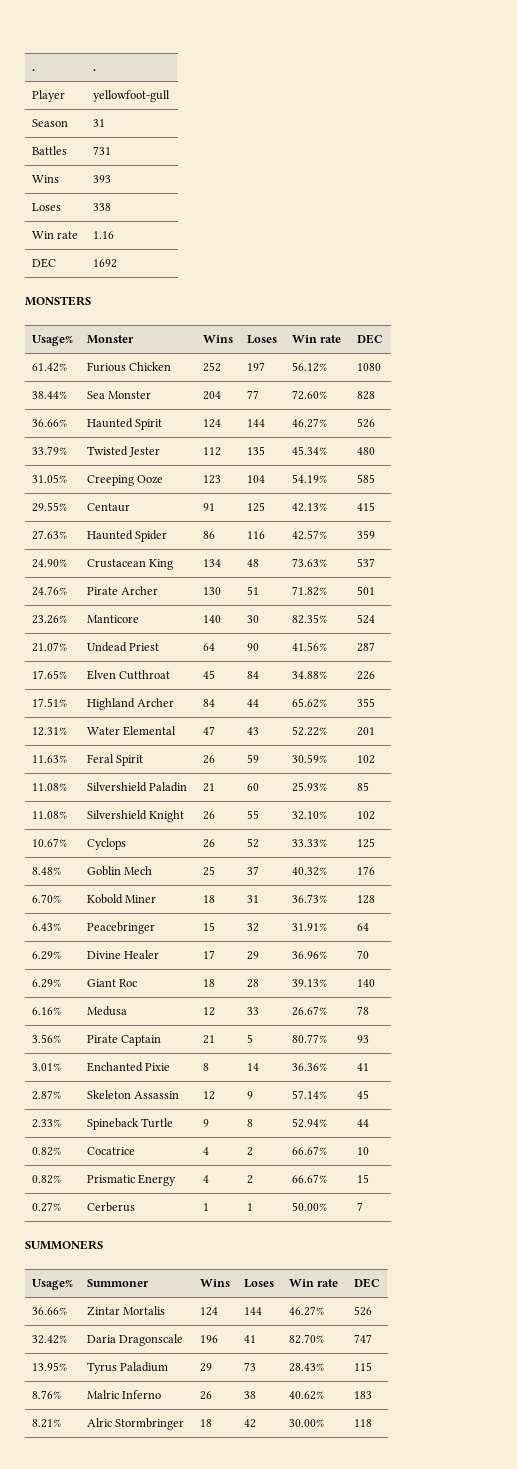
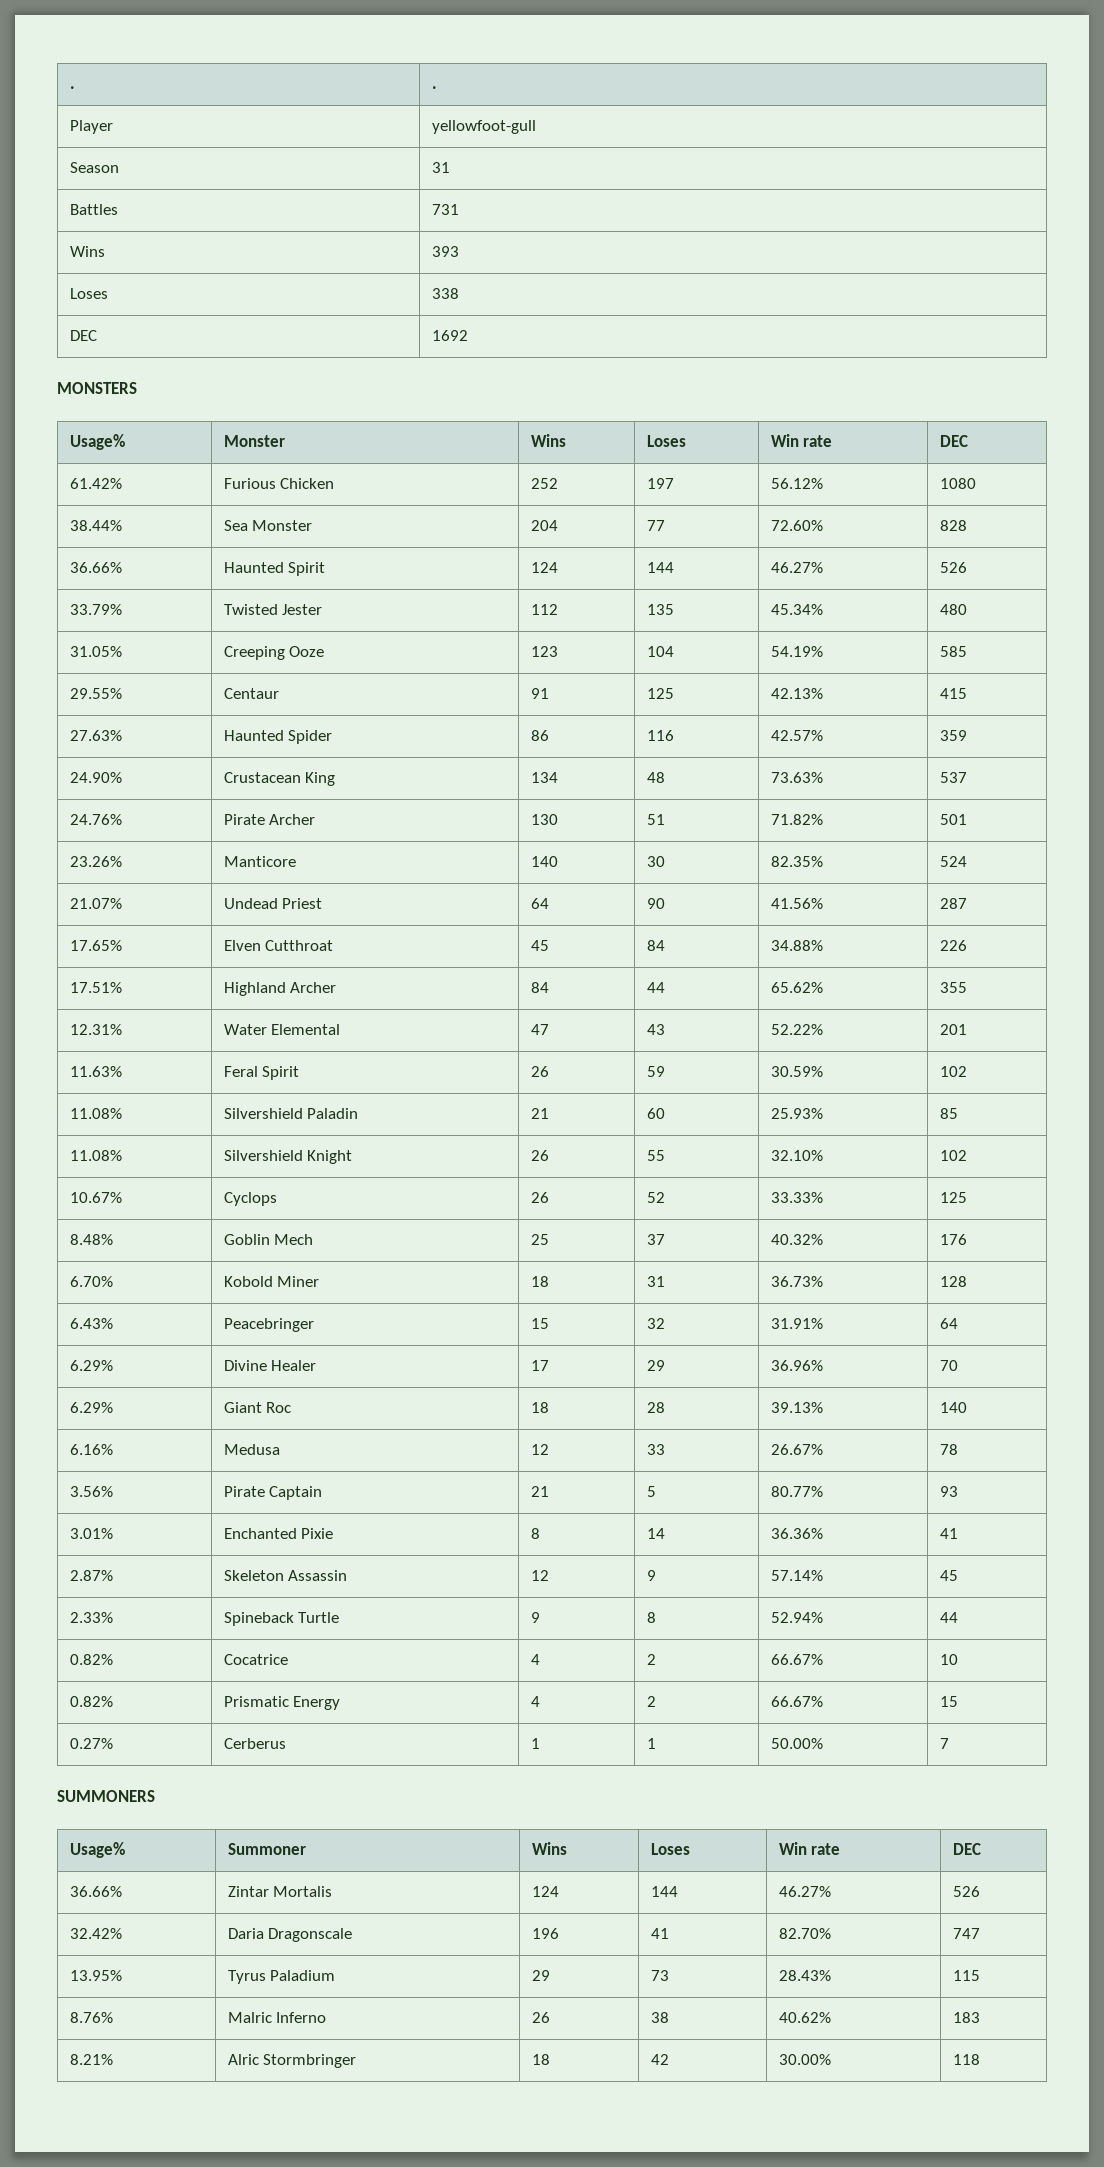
- Win rate | 1.16

